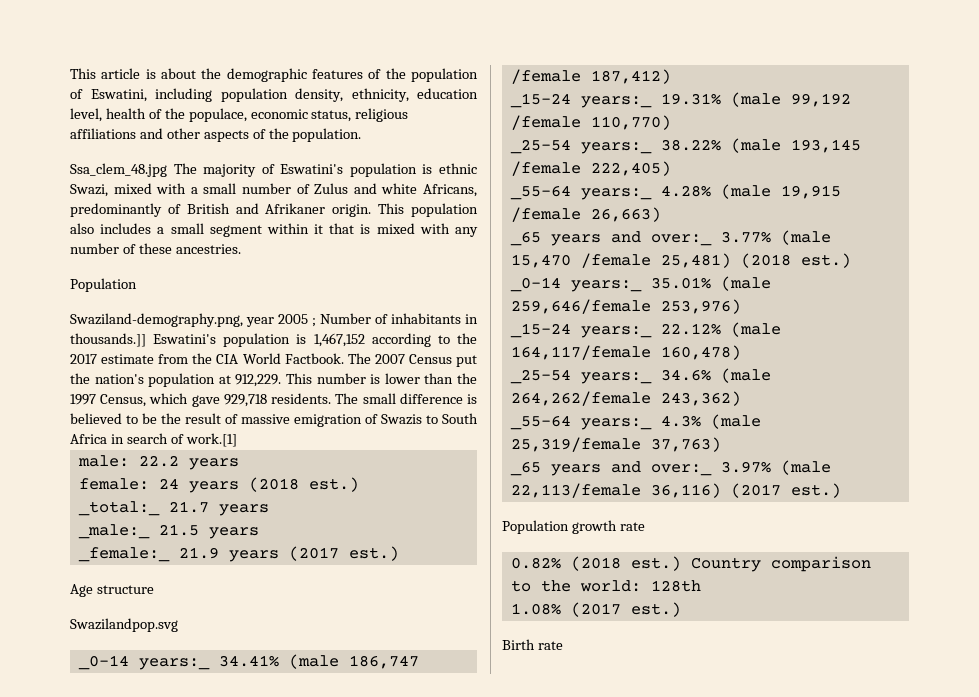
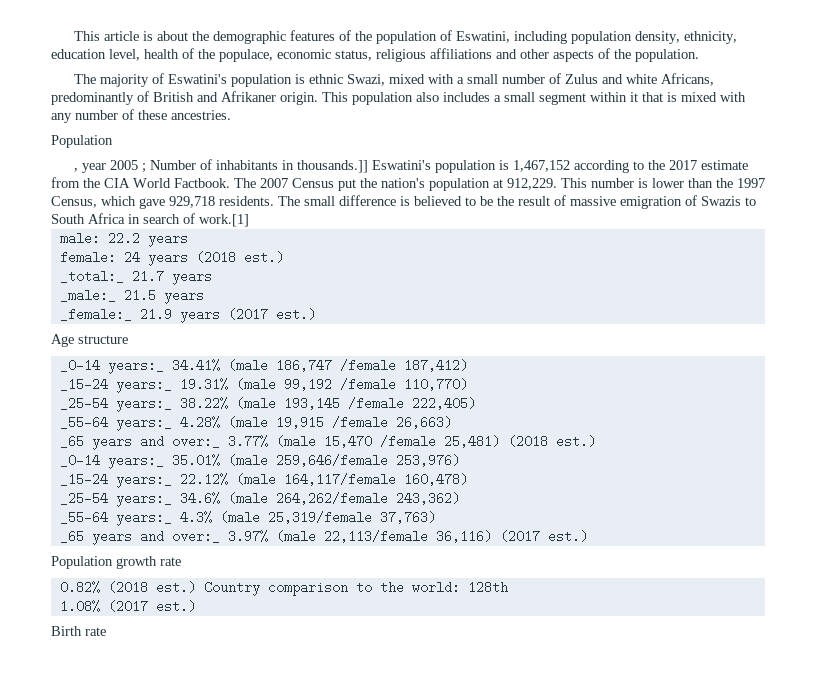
- Ssa_clem_48.jpg The majority of Eswatini's population is ethnic Swazi, mixed with a small number of Zulus and white Africans, predominantly of British and Afrikaner origin.
+ The majority of Eswatini's population is ethnic Swazi, mixed with a small number of Zulus and white Africans, predominantly of British and Afrikaner origin.
- Swaziland-demography.png, year 2005 ; Number of inhabitants in thousands.]]
+ , year 2005 ; Number of inhabitants in thousands.]]
- Swazilandpop.svg

